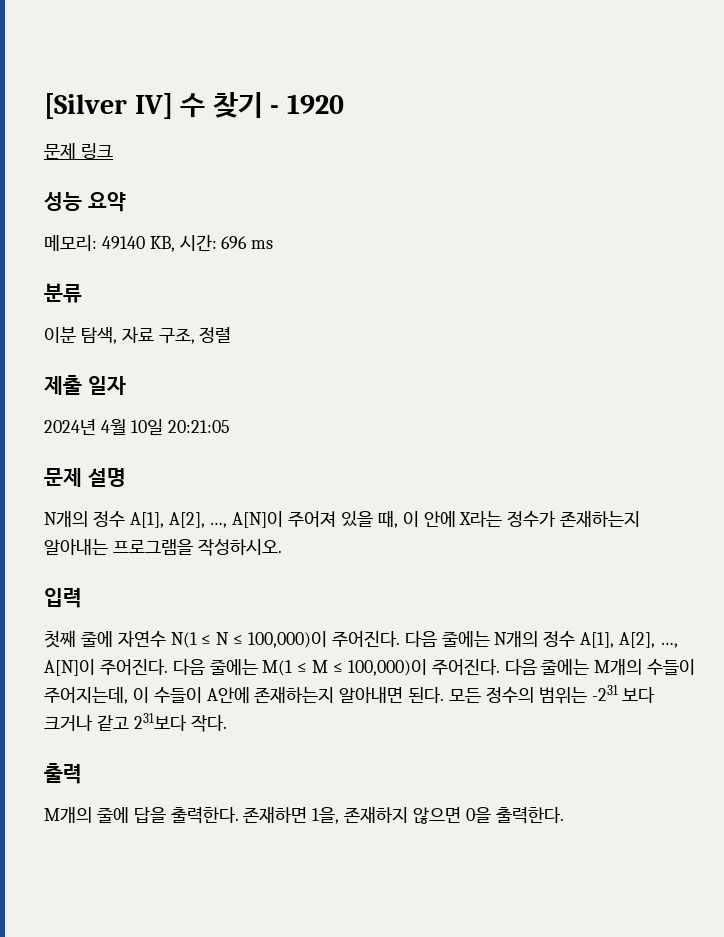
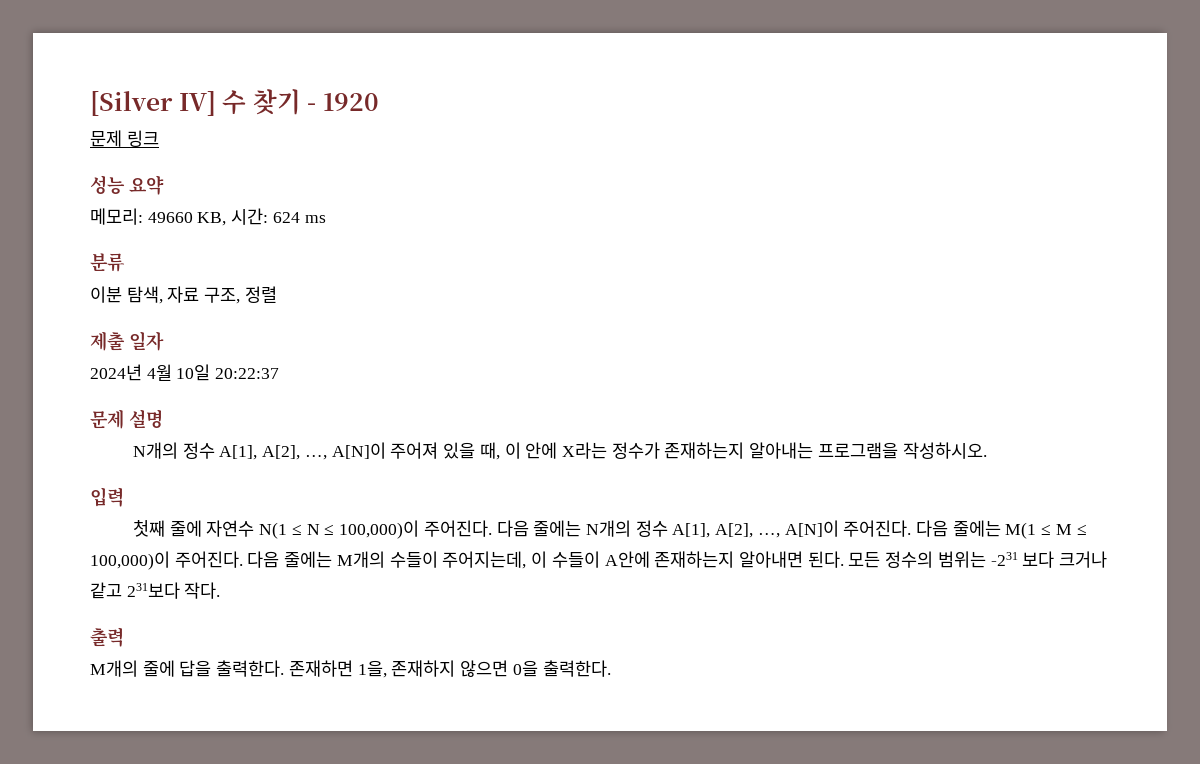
- 메모리: 49140 KB, 시간: 696 ms
+ 메모리: 49660 KB, 시간: 624 ms
- 2024년 4월 10일 20:21:05
+ 2024년 4월 10일 20:22:37

